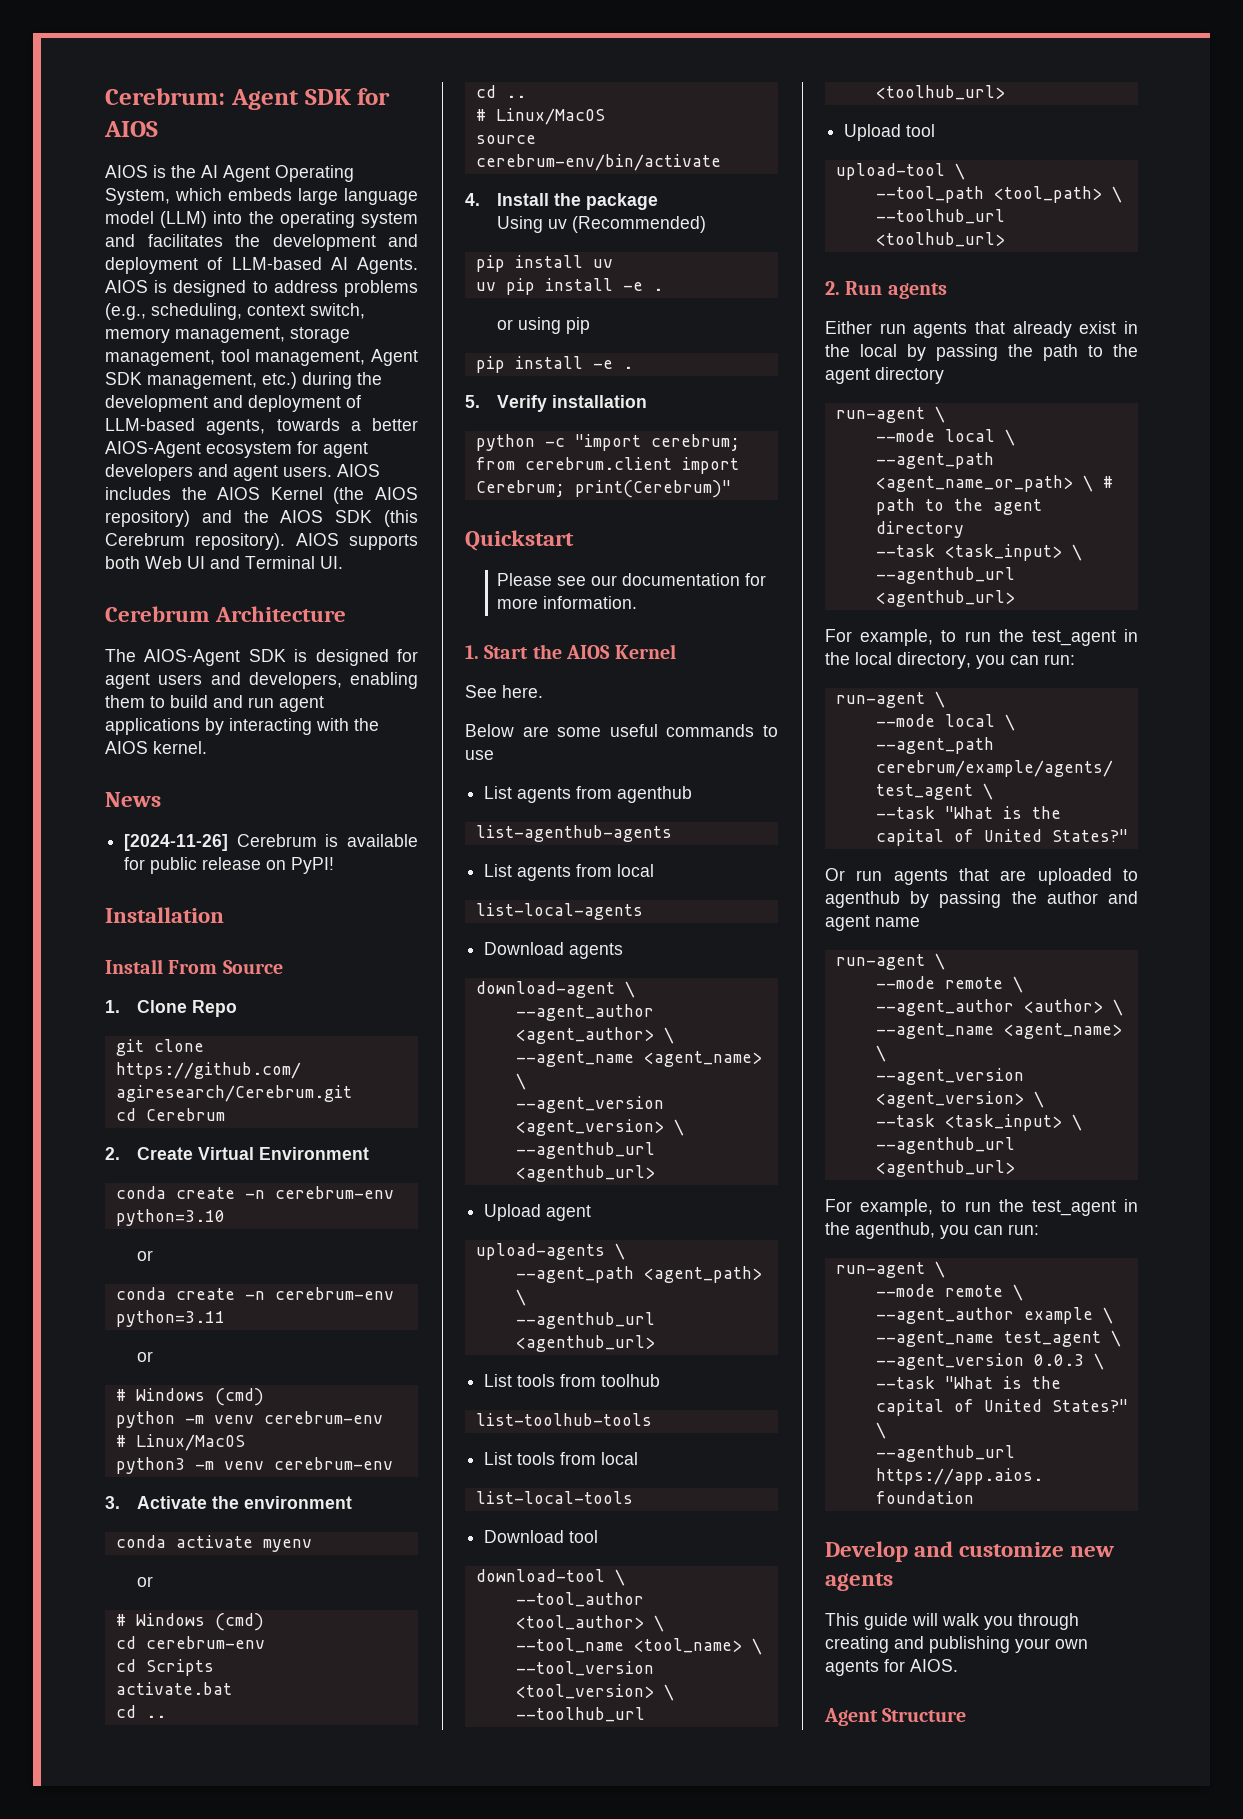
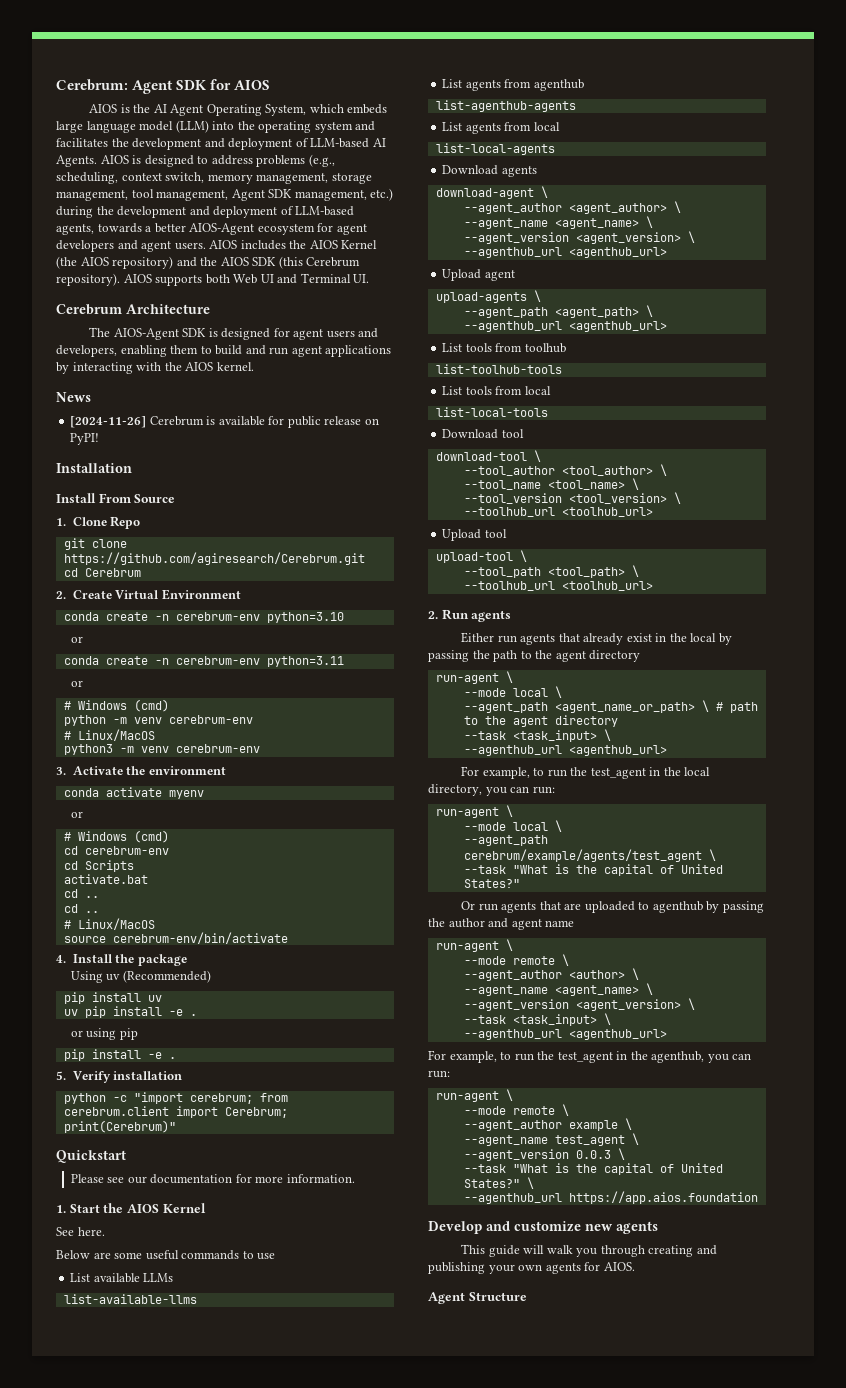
+ List available LLMs
+ list-available-llms

